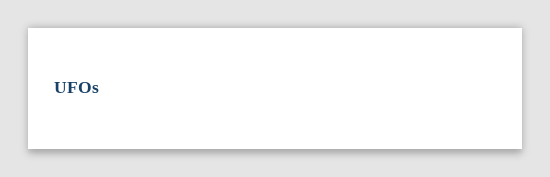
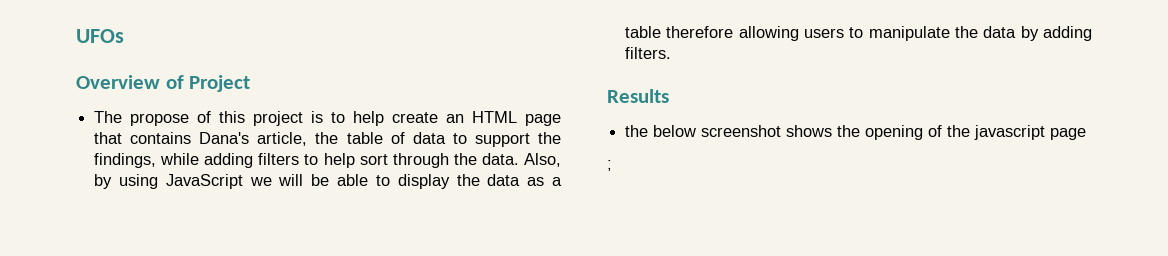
+ Overview of Project
+ The propose of this project is to help create an HTML page that contains Dana's article, the table of data to support the findings, while adding filters to help sort through the data. Also, by using JavaScript we will be able to display the data as a table therefore allowing users to manipulate the data by adding filters.
+ Results
+ the below screenshot shows the opening of the javascript page
+ ;

